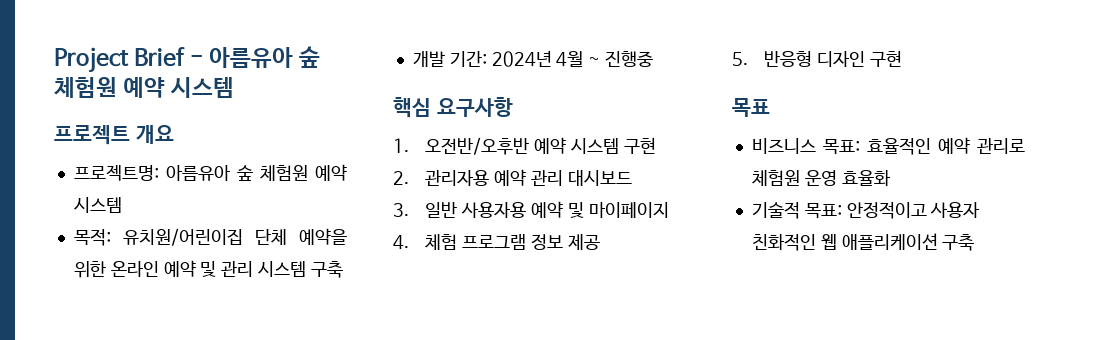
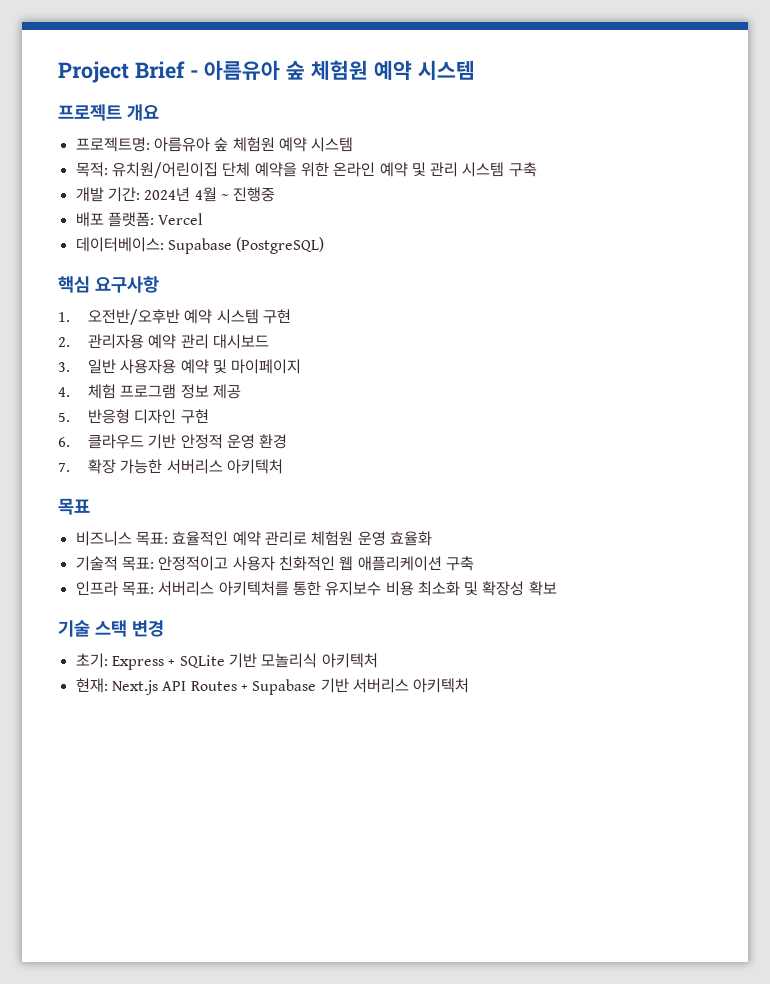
+ 배포 플랫폼: Vercel
+ 데이터베이스: Supabase (PostgreSQL)
+ 6. 클라우드 기반 안정적 운영 환경
+ 7. 확장 가능한 서버리스 아키텍처
+ 인프라 목표: 서버리스 아키텍처를 통한 유지보수 비용 최소화 및 확장성 확보
+ 기술 스택 변경
+ 초기: Express + SQLite 기반 모놀리식 아키텍처
+ 현재: Next.js API Routes + Supabase 기반 서버리스 아키텍처

